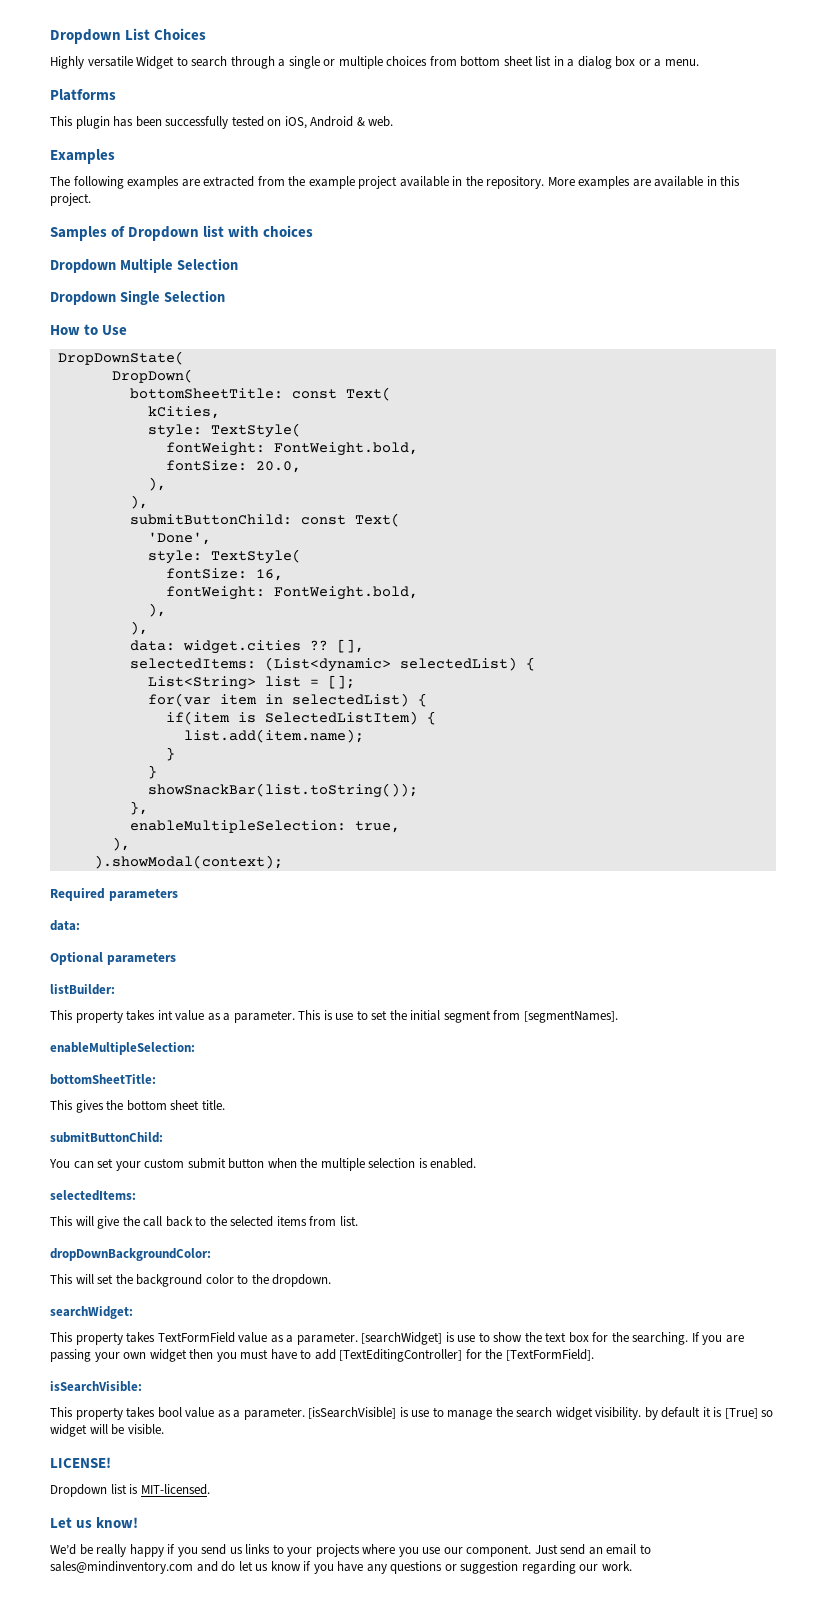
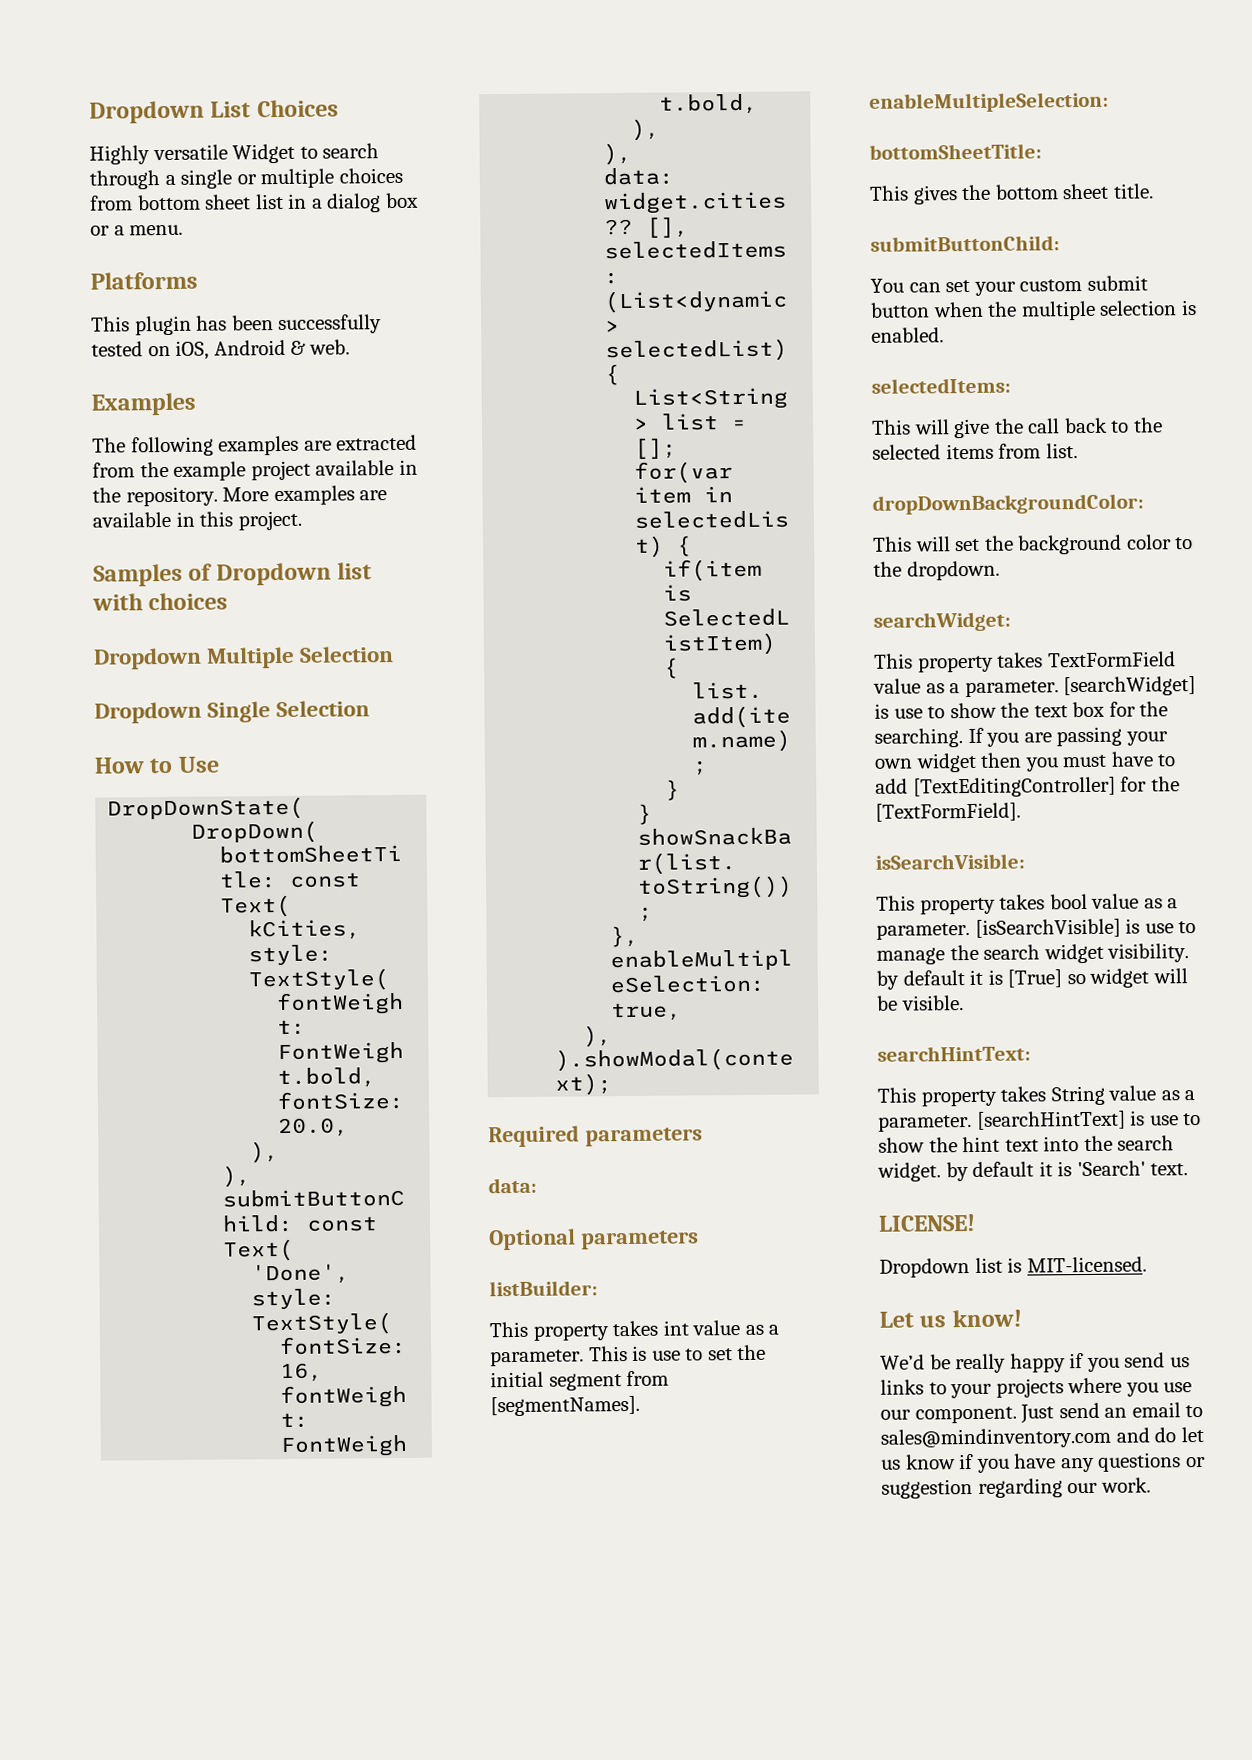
+ searchHintText:
+ This property takes String value as a parameter. [searchHintText] is use to show the hint text into the search widget. by default it is 'Search' text.

